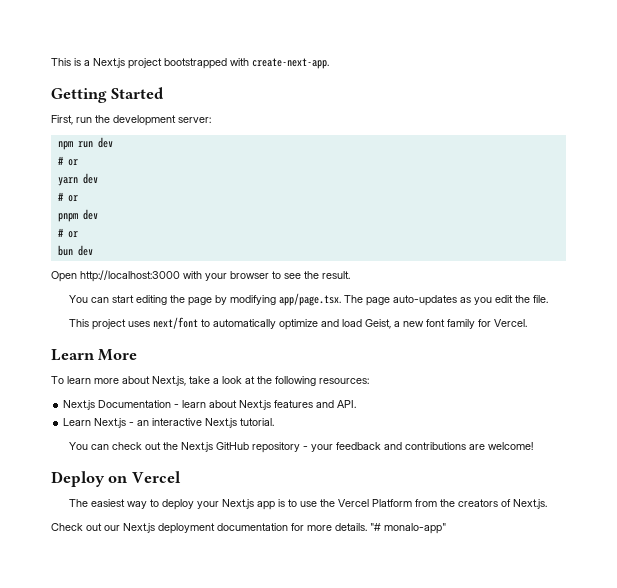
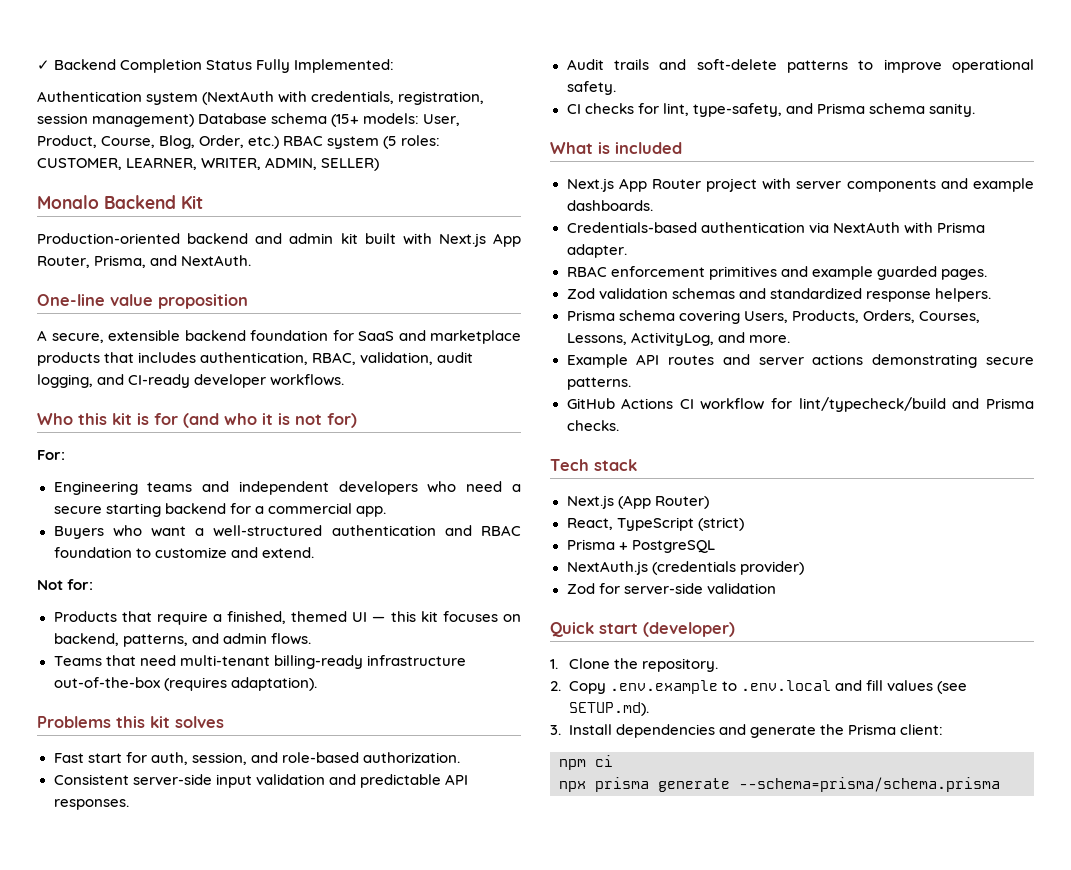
- This is a Next.js project bootstrapped with create-next-app.
- Getting Started
- First, run the development server:
- npm run dev
- # or
- yarn dev
- # or
- pnpm dev
- # or
- bun dev
- Open http://localhost:3000 with your browser to see the result.
- You can start editing the page by modifying app/page.tsx. The page auto-updates as you edit the file.
- This project uses next/font to automatically optimize and load Geist, a new font family for Vercel.
- Learn More
- To learn more about Next.js, take a look at the following resources:
- Next.js Documentation - learn about Next.js features and API.
- Learn Next.js - an interactive Next.js tutorial.
- You can check out the Next.js GitHub repository - your feedback and contributions are welcome!
- Deploy on Vercel
- The easiest way to deploy your Next.js app is to use the Vercel Platform from the creators of Next.js.
- Check out our Next.js deployment documentation for more details. "# monalo-app"
+ ✓ Backend Completion Status Fully Implemented:
+ Authentication system (NextAuth with credentials, registration, session management) Database schema (15+ models: User, Product, Course, Blog, Order, etc.) RBAC system (5 roles: CUSTOMER, LEARNER, WRITER, ADMIN, SELLER)
+ Monalo Backend Kit
+ Production-oriented backend and admin kit built with Next.js App Router, Prisma, and NextAuth.
+ One-line value proposition
+ A secure, extensible backend foundation for SaaS and marketplace products that includes authentication, RBAC, validation, audit logging, and CI-ready developer workflows.
+ Who this kit is for (and who it is not for)
+ For:
+ Engineering teams and independent developers who need a secure starting backend for a commercial app.
+ Buyers who want a well-structured authentication and RBAC foundation to customize and extend.
+ Not for:
+ Products that require a finished, themed UI — this kit focuses on backend, patterns, and admin flows.
+ Teams that need multi-tenant billing-ready infrastructure out-of-the-box (requires adaptation).
+ Problems this kit solves
+ Fast start for auth, session, and role-based authorization.
+ Consistent server-side input validation and predictable API responses.
+ Audit trails and soft-delete patterns to improve operational safety.
+ CI checks for lint, type-safety, and Prisma schema sanity.
+ What is included
+ Next.js App Router project with server components and example dashboards.
+ Credentials-based authentication via NextAuth with Prisma adapter.
+ RBAC enforcement primitives and example guarded pages.
+ Zod validation schemas and standardized response helpers.
+ Prisma schema covering Users, Products, Orders, Courses, Lessons, ActivityLog, and more.
+ Example API routes and server actions demonstrating secure patterns.
+ GitHub Actions CI workflow for lint/typecheck/build and Prisma checks.
+ Tech stack
+ Next.js (App Router)
+ React, TypeScript (strict)
+ Prisma + PostgreSQL
+ NextAuth.js (credentials provider)
+ Zod for server-side validation
+ Quick start (developer)
+ 1. Clone the repository.
+ 2. Copy .env.example to .env.local and fill values (see SETUP.md).
+ 3. Install dependencies and generate the Prisma client:
+ npm ci
+ npx prisma generate --schema=prisma/schema.prisma

